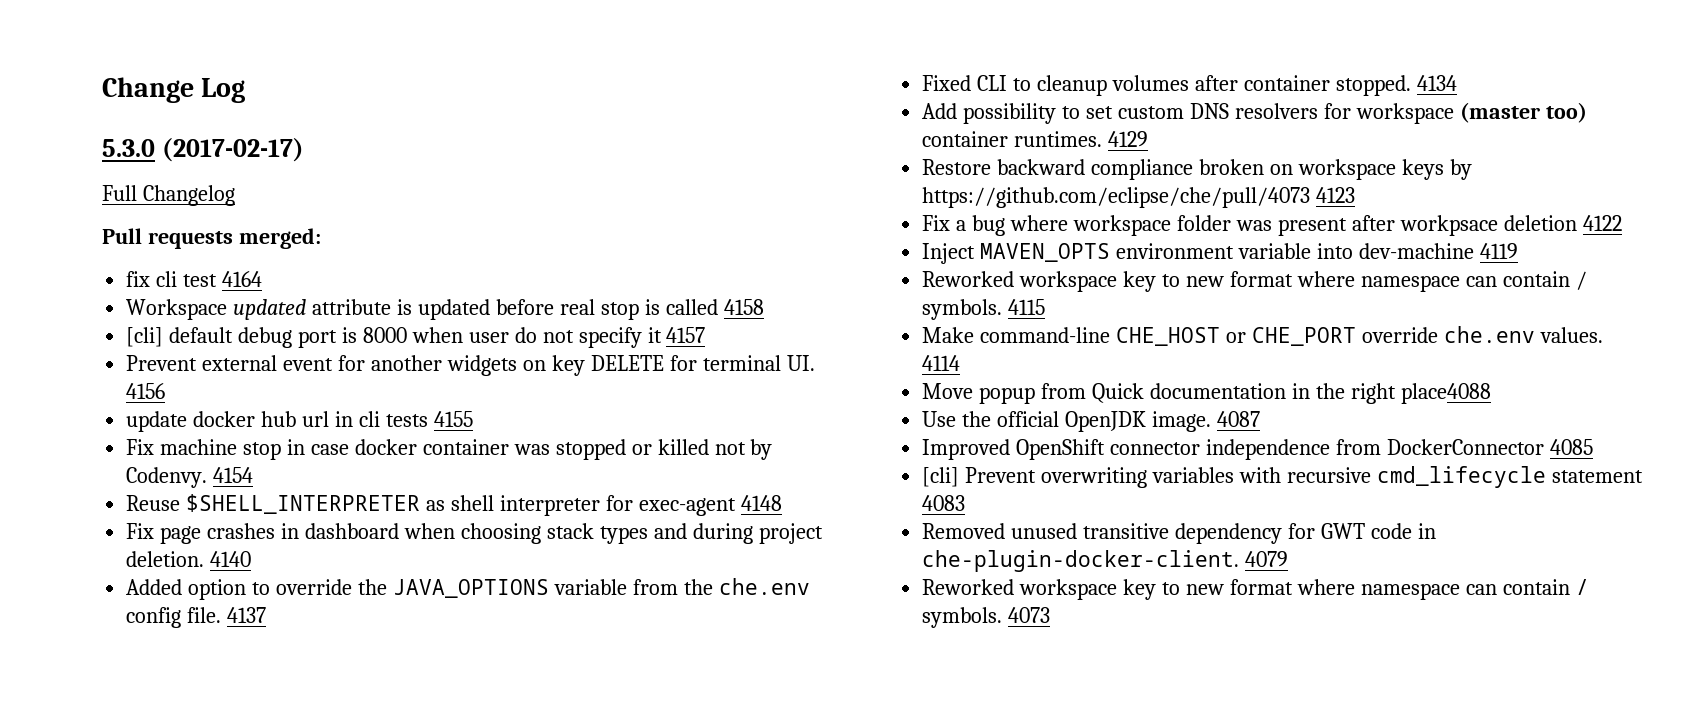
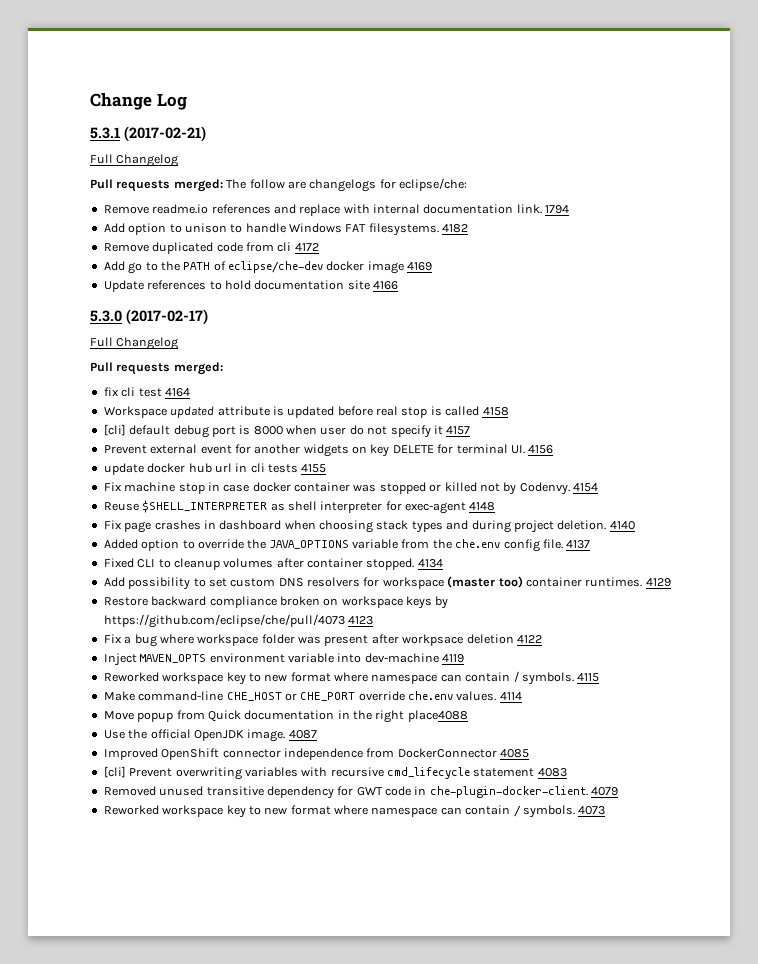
+ 5.3.1 (2017-02-21)
+ Full Changelog
+ Pull requests merged: The follow are changelogs for eclipse/che:
+ Remove readme.io references and replace with internal documentation link. 1794
+ Add option to unison to handle Windows FAT filesystems. 4182
+ Remove duplicated code from cli 4172
+ Add go to the PATH of eclipse/che-dev docker image 4169
+ Update references to hold documentation site 4166

